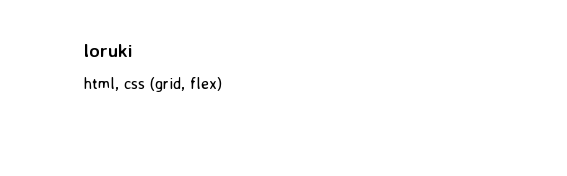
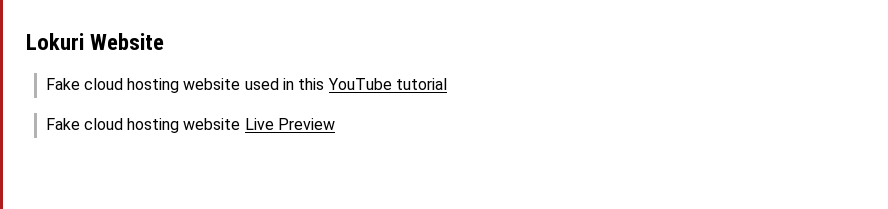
- loruki
- html, css (grid, flex)
+ Lokuri Website
+ Fake cloud hosting website used in this YouTube tutorial
+ Fake cloud hosting website Live Preview

